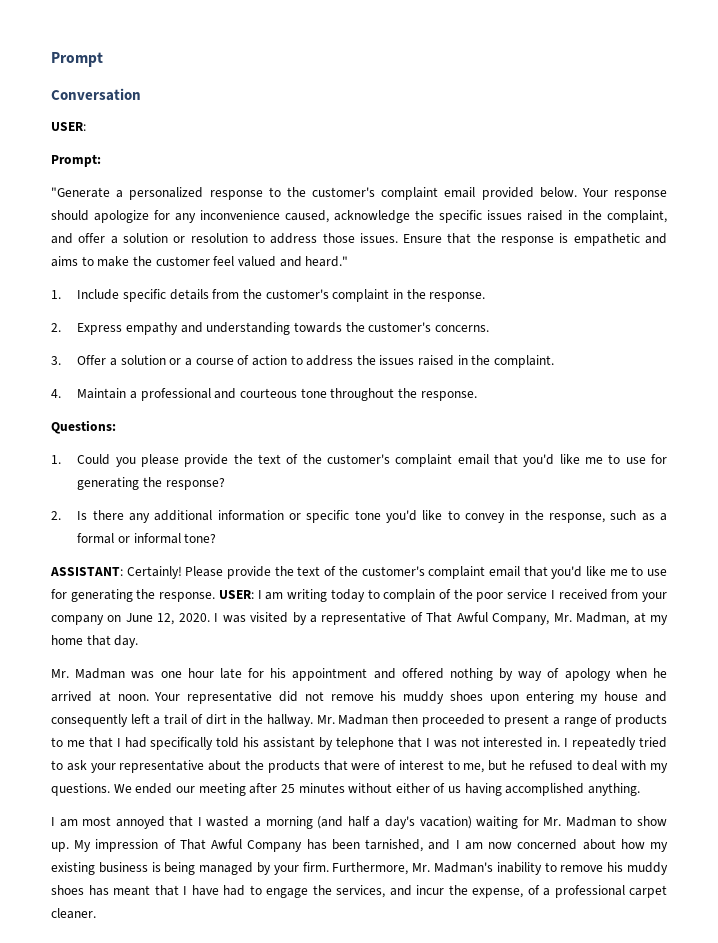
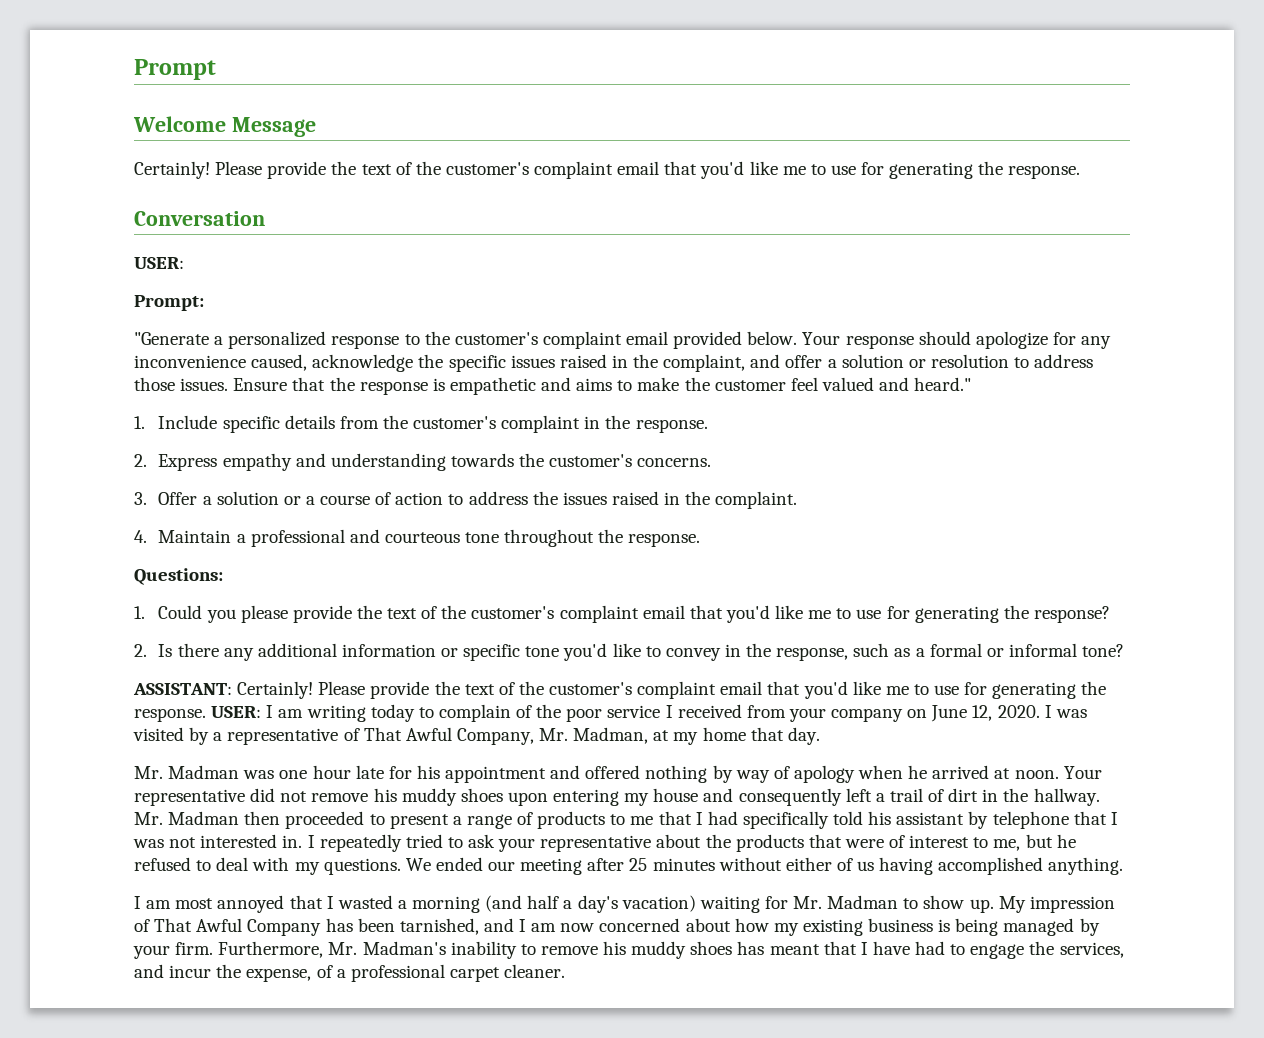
+ Welcome Message
+ Certainly! Please provide the text of the customer's complaint email that you'd like me to use for generating the response.

